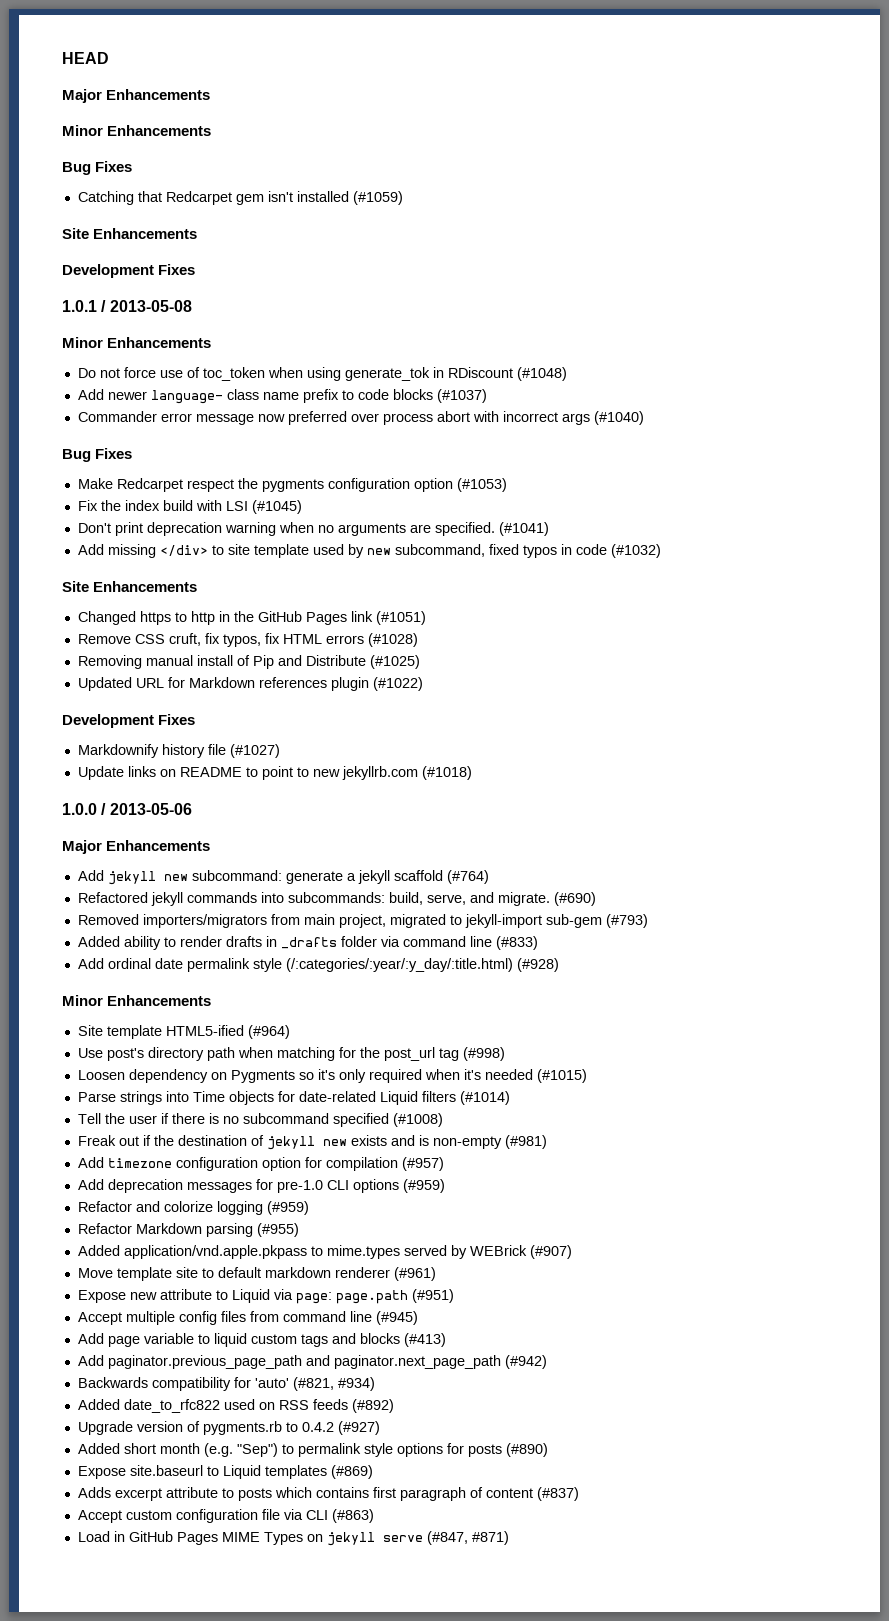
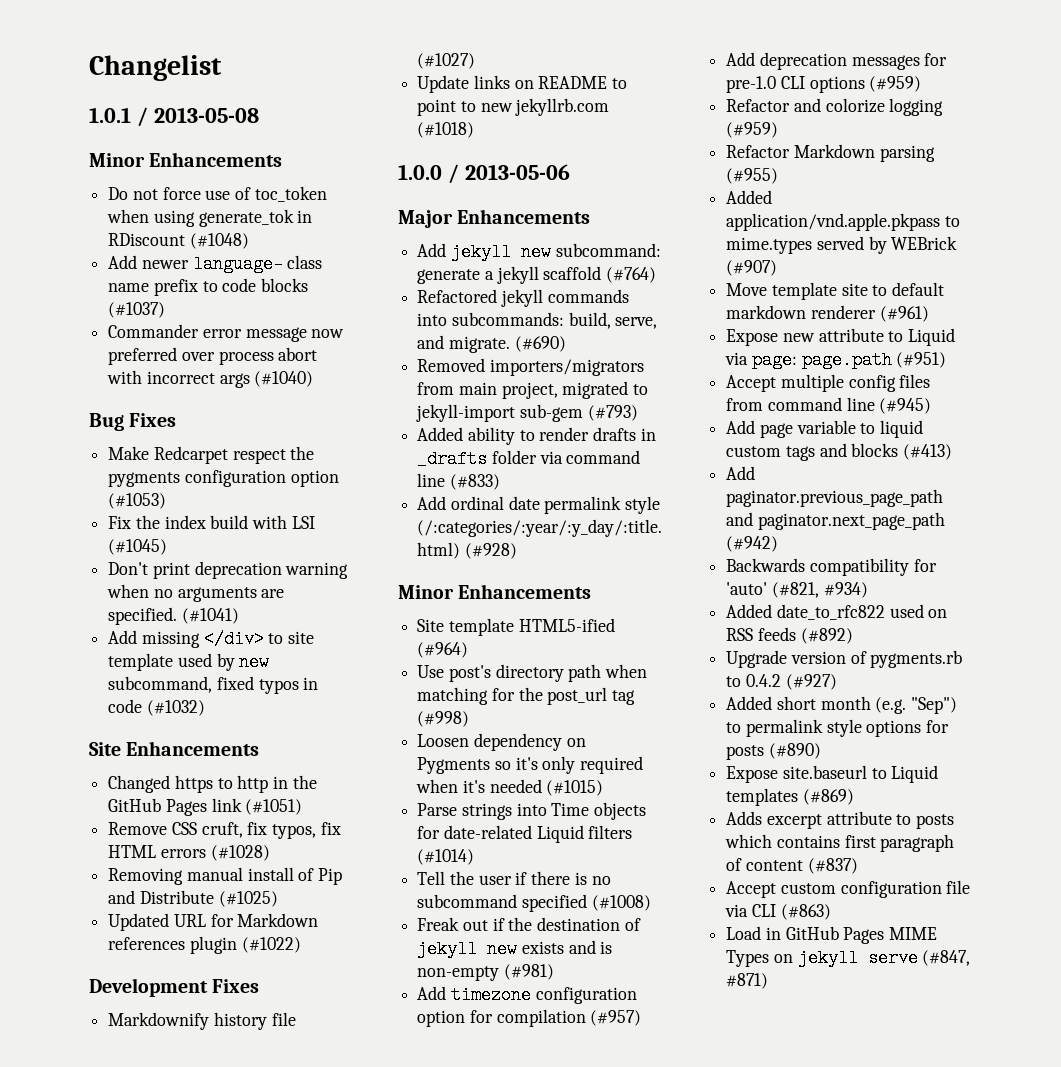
- HEAD
- Major Enhancements
- Minor Enhancements
- Bug Fixes
- Catching that Redcarpet gem isn't installed (#1059)
- Site Enhancements
- Development Fixes
+ Changelist

